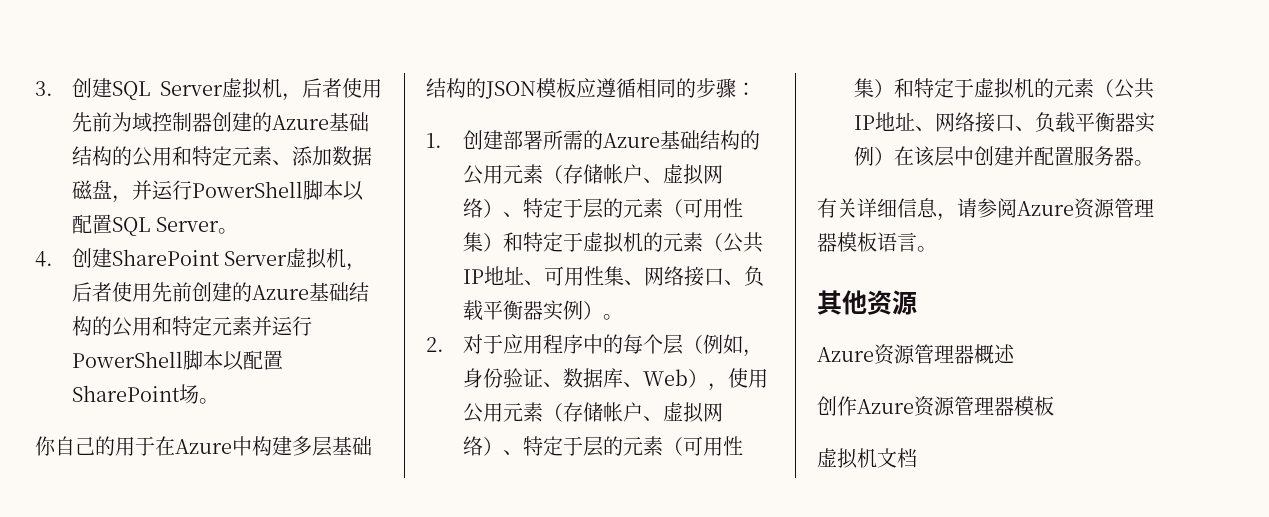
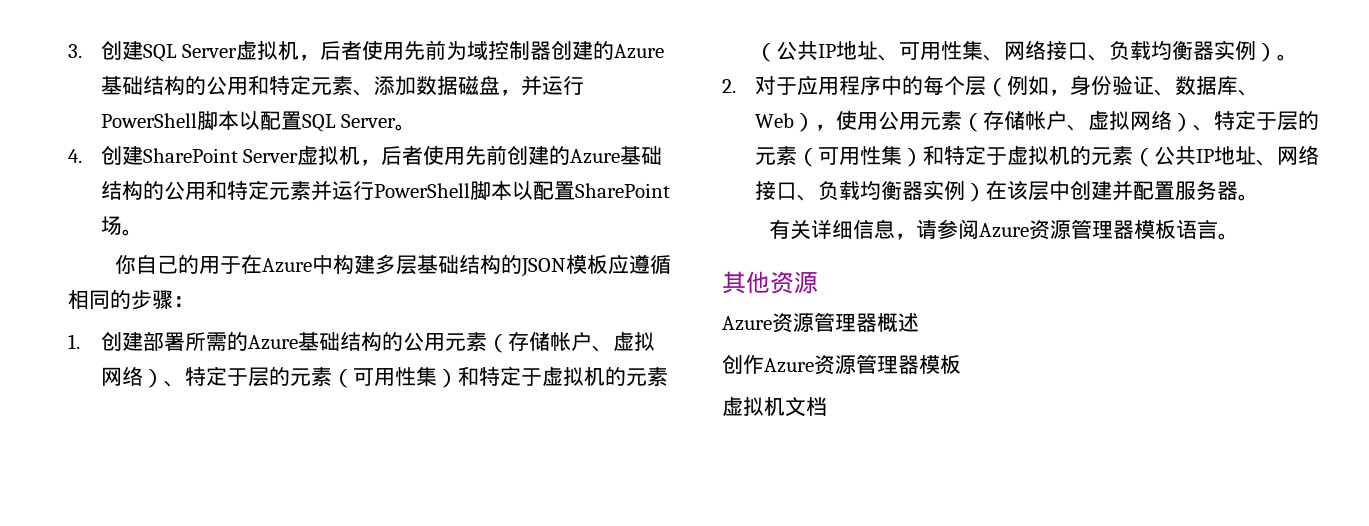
- 1.创建部署所需的Azure基础结构的公用元素（存储帐户、虚拟网络）、特定于层的元素（可用性集）和特定于虚拟机的元素（公共IP地址、可用性集、网络接口、负载平衡器实例）。
+ 1.创建部署所需的Azure基础结构的公用元素（存储帐户、虚拟网络）、特定于层的元素（可用性集）和特定于虚拟机的元素（公共IP地址、可用性集、网络接口、负载均衡器实例）。
- 2.对于应用程序中的每个层（例如，身份验证、数据库、Web），使用公用元素（存储帐户、虚拟网络）、特定于层的元素（可用性集）和特定于虚拟机的元素（公共IP地址、网络接口、负载平衡器实例）在该层中创建并配置服务器。
+ 2.对于应用程序中的每个层（例如，身份验证、数据库、Web），使用公用元素（存储帐户、虚拟网络）、特定于层的元素（可用性集）和特定于虚拟机的元素（公共IP地址、网络接口、负载均衡器实例）在该层中创建并配置服务器。

